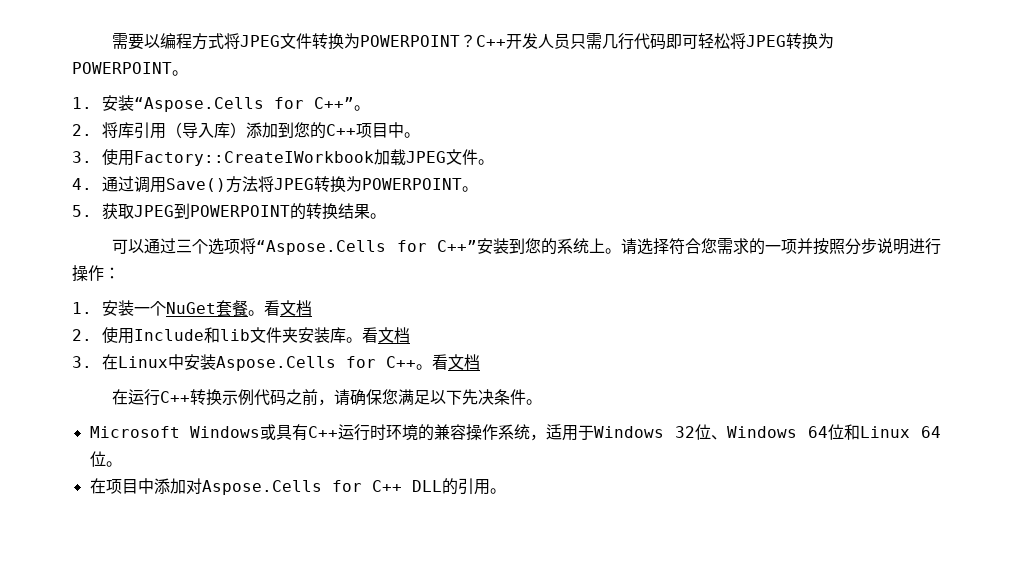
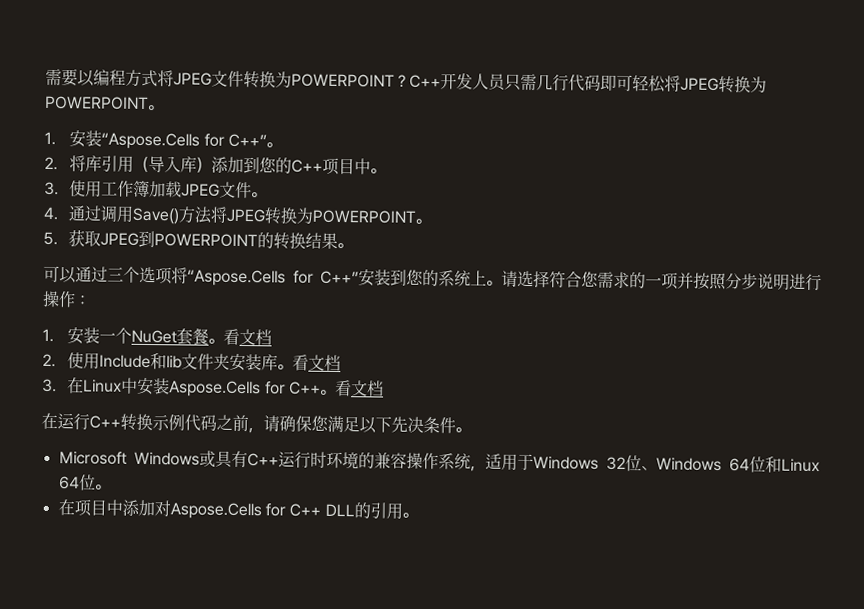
- 3.使用Factory::CreateIWorkbook加载JPEG文件。
+ 3.使用工作簿加载JPEG文件。

